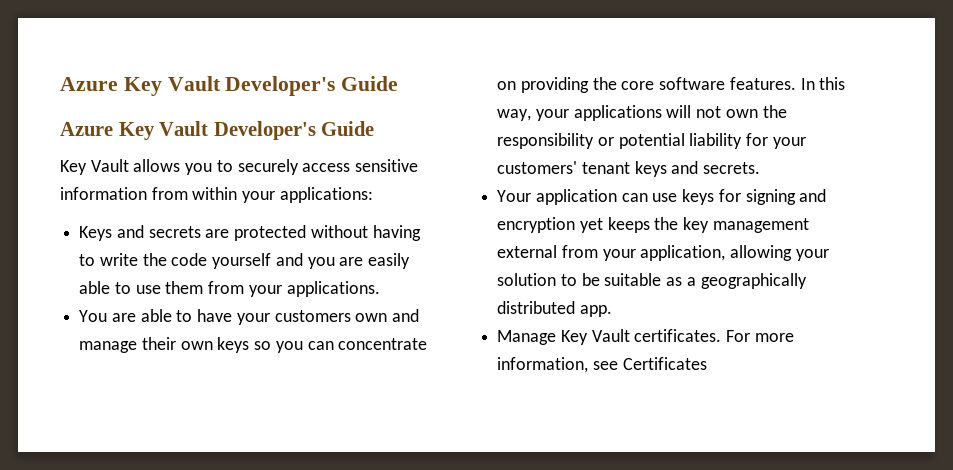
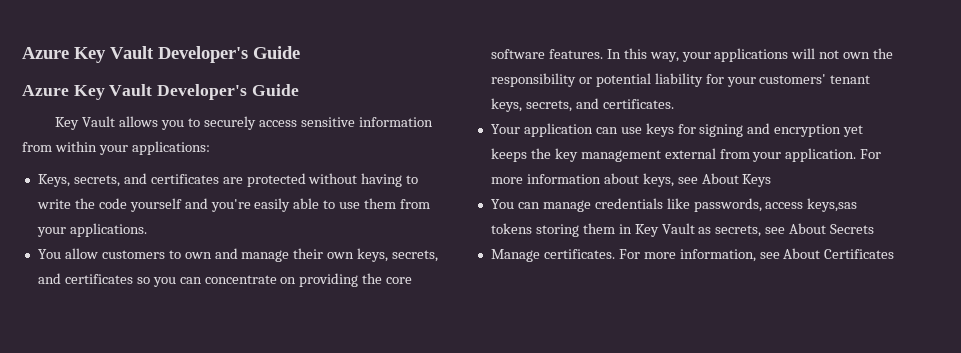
- Keys and secrets are protected without having to write the code yourself and you are easily able to use them from your applications.
+ Keys, secrets, and certificates are protected without having to write the code yourself and you're easily able to use them from your applications.
- You are able to have your customers own and manage their own keys so you can concentrate on providing the core software features.
+ You allow customers to own and manage their own keys, secrets, and certificates so you can concentrate on providing the core software features.
- In this way, your applications will not own the responsibility or potential liability for your customers' tenant keys and secrets.
+ In this way, your applications will not own the responsibility or potential liability for your customers' tenant keys, secrets, and certificates.
- Your application can use keys for signing and encryption yet keeps the key management external from your application, allowing your solution to be suitable as a geographically distributed app.
+ Your application can use keys for signing and encryption yet keeps the key management external from your application. For more information about keys, see About Keys
+ You can manage credentials like passwords, access keys,sas tokens storing them in Key Vault as secrets, see About Secrets
- Manage Key Vault certificates.
+ Manage certificates.
- For more information, see Certificates
+ For more information, see About Certificates

